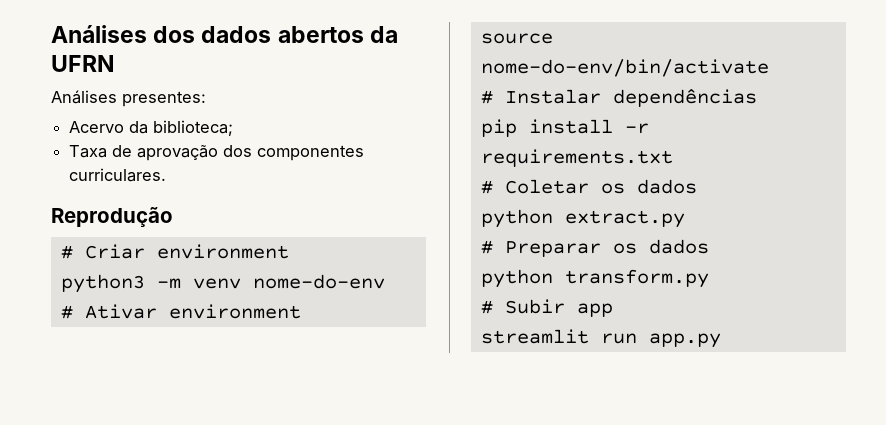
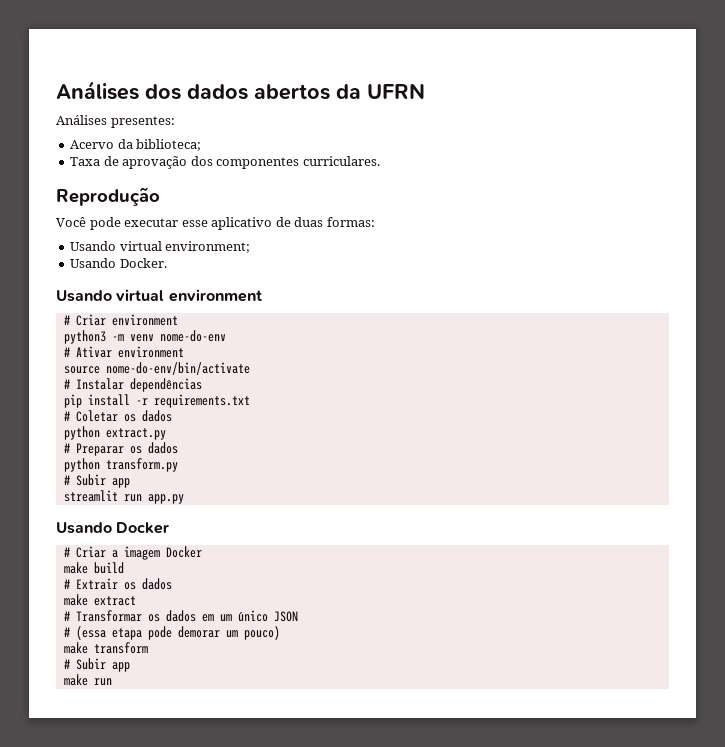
+ Você pode executar esse aplicativo de duas formas:
+ Usando virtual environment;
+ Usando Docker.
+ Usando virtual environment
+ Usando Docker
+ # Criar a imagem Docker
+ make build
+ # Extrair os dados
+ make extract
+ # Transformar os dados em um único JSON
+ # (essa etapa pode demorar um pouco)
+ make transform
+ # Subir app
+ make run

